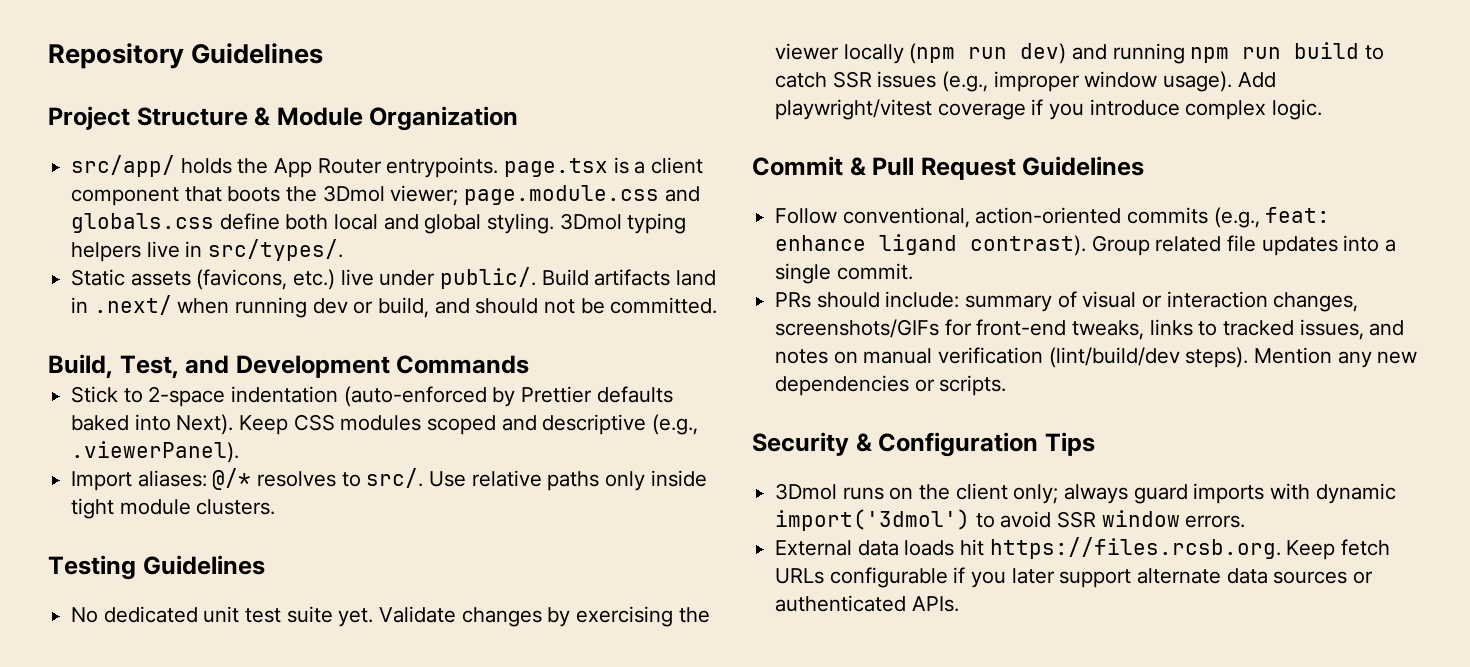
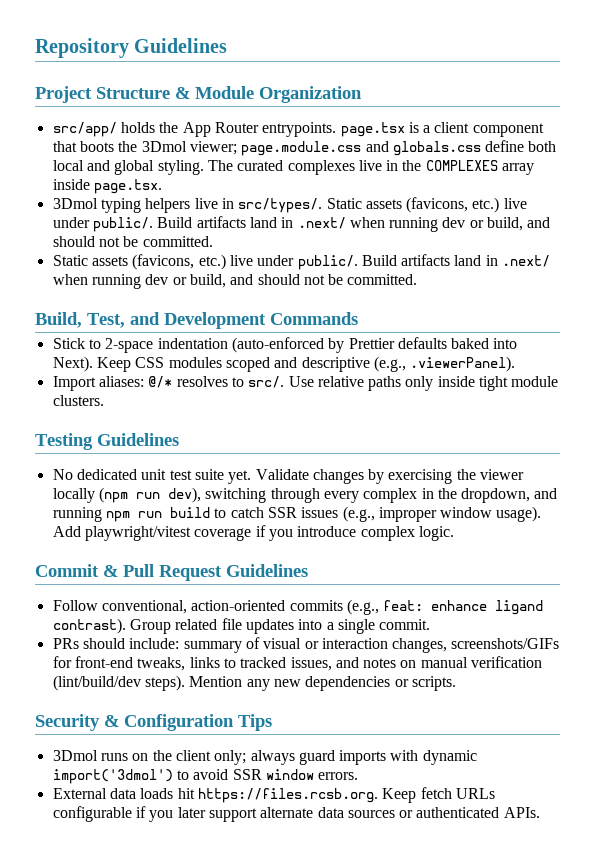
- src/app/ holds the App Router entrypoints. page.tsx is a client component that boots the 3Dmol viewer; page.module.css and globals.css define both local and global styling. 3Dmol typing helpers live in src/types/.
+ src/app/ holds the App Router entrypoints. page.tsx is a client component that boots the 3Dmol viewer; page.module.css and globals.css define both local and global styling. The curated complexes live in the COMPLEXES array inside page.tsx.
+ 3Dmol typing helpers live in src/types/. Static assets (favicons, etc.) live under public/. Build artifacts land in .next/ when running dev or build, and should not be committed.
- Validate changes by exercising the viewer locally (npm run dev) and running npm run build to catch SSR issues (e.g., improper window usage).
+ Validate changes by exercising the viewer locally (npm run dev), switching through every complex in the dropdown, and running npm run build to catch SSR issues (e.g., improper window usage).

